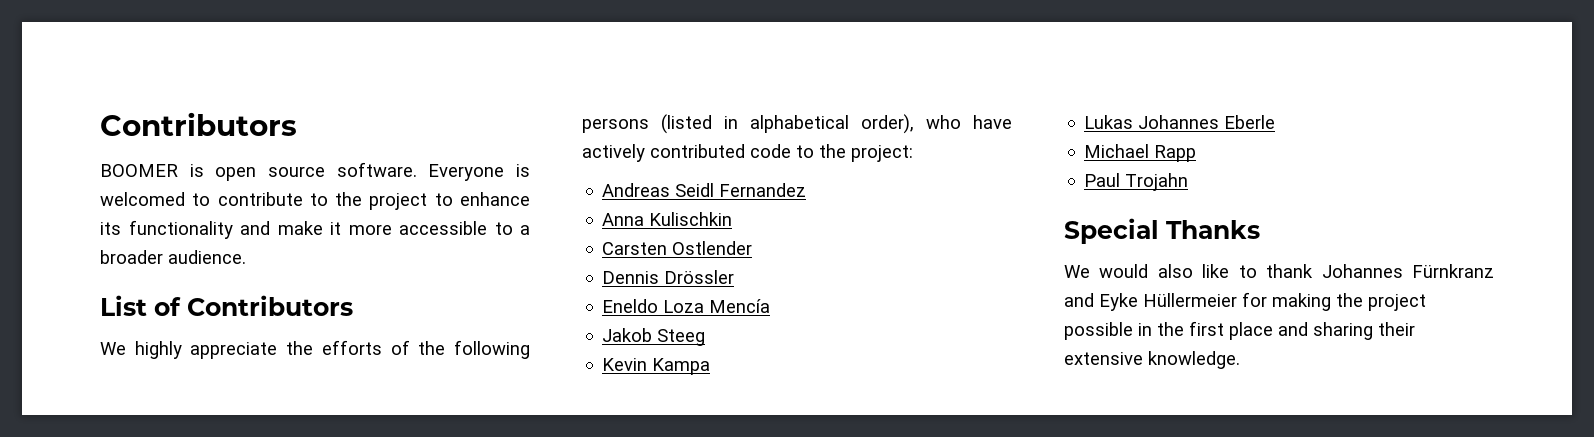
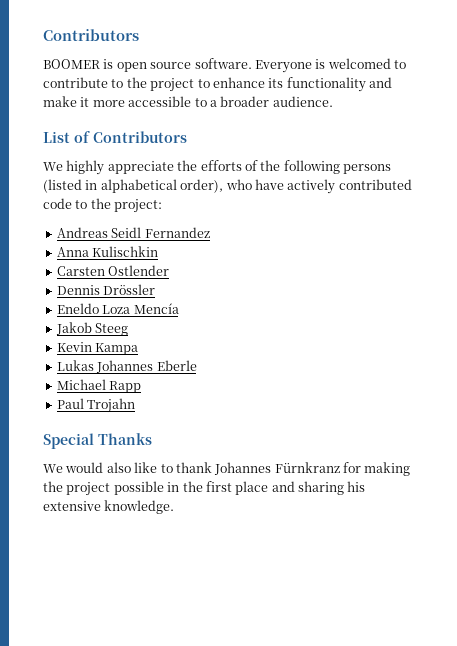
- We would also like to thank Johannes Fürnkranz and Eyke Hüllermeier for making the project possible in the first place and sharing their extensive knowledge.
+ We would also like to thank Johannes Fürnkranz for making the project possible in the first place and sharing his extensive knowledge.

